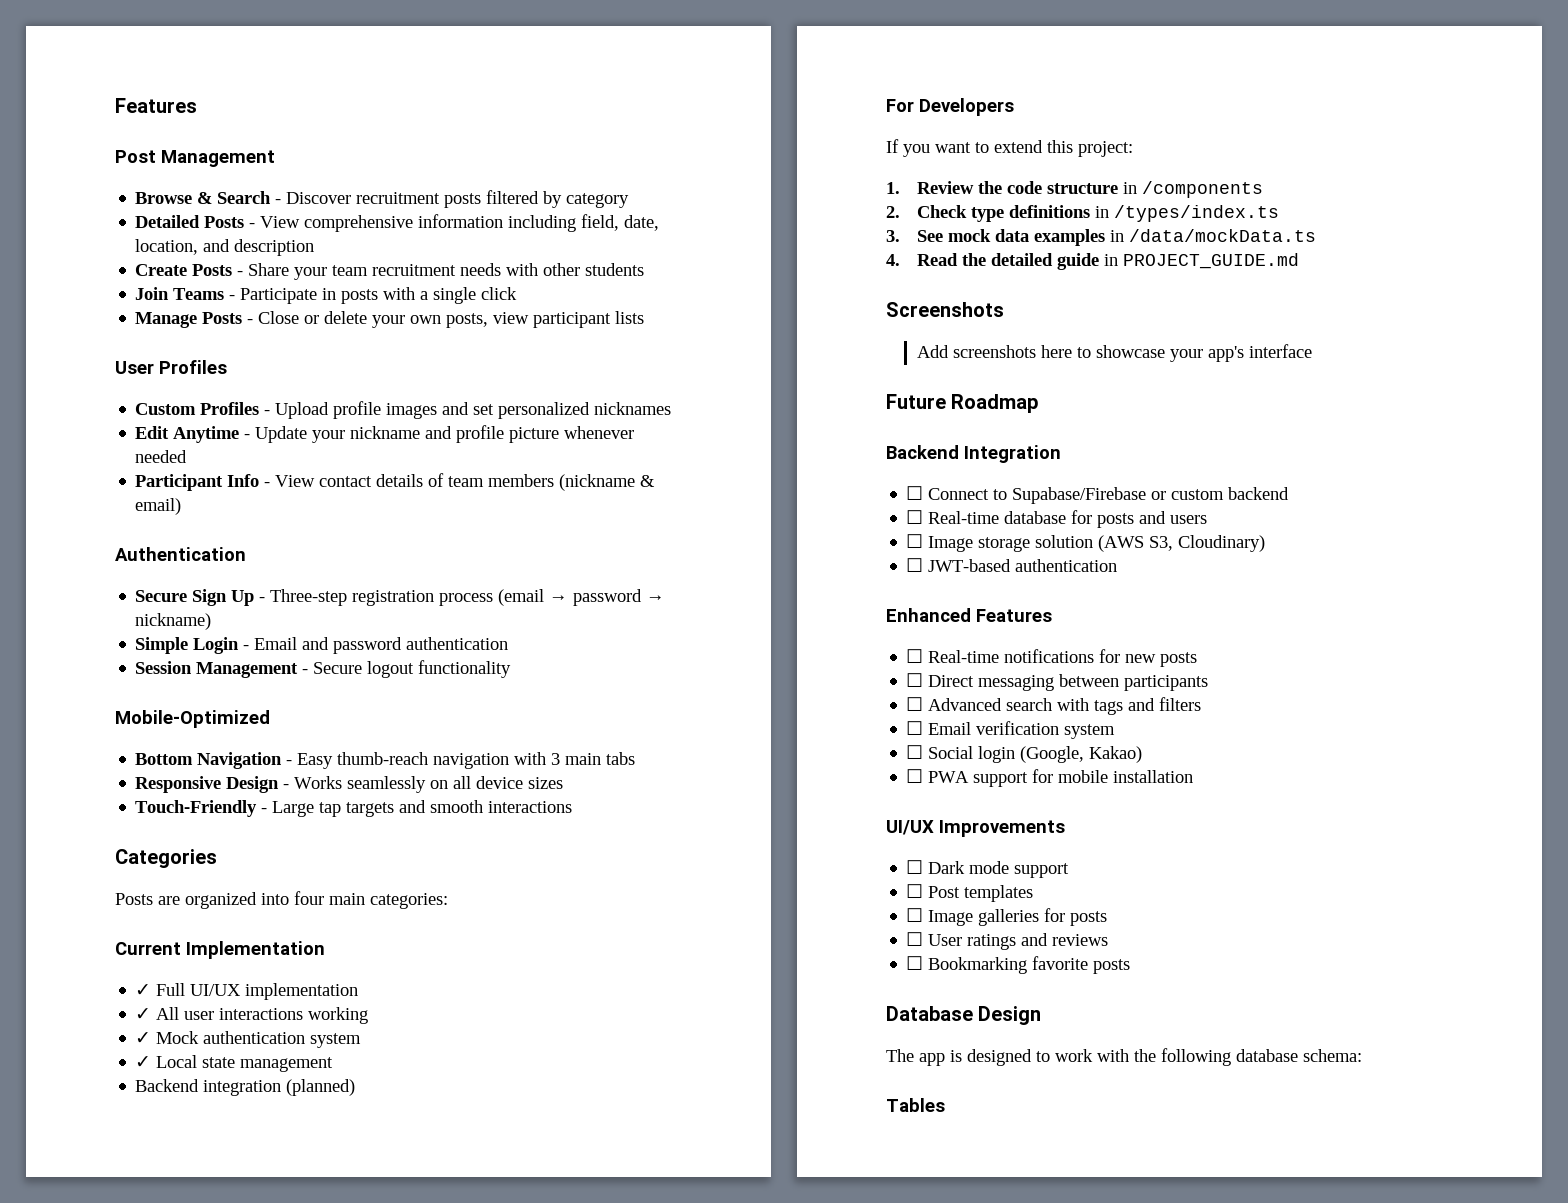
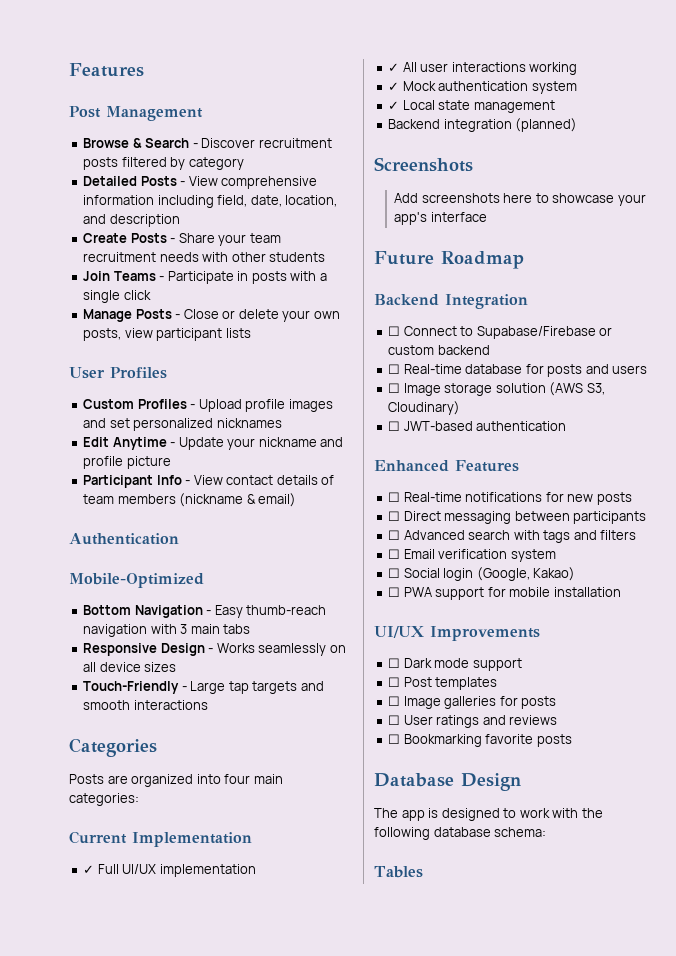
- Edit Anytime - Update your nickname and profile picture whenever needed
+ Edit Anytime - Update your nickname and profile picture
- Secure Sign Up - Three-step registration process (email → password → nickname)
- Simple Login - Email and password authentication
- Session Management - Secure logout functionality
- For Developers
- If you want to extend this project:
- 1. Review the code structure in /components
- 2. Check type definitions in /types/index.ts
- 3. See mock data examples in /data/mockData.ts
- 4. Read the detailed guide in PROJECT_GUIDE.md

